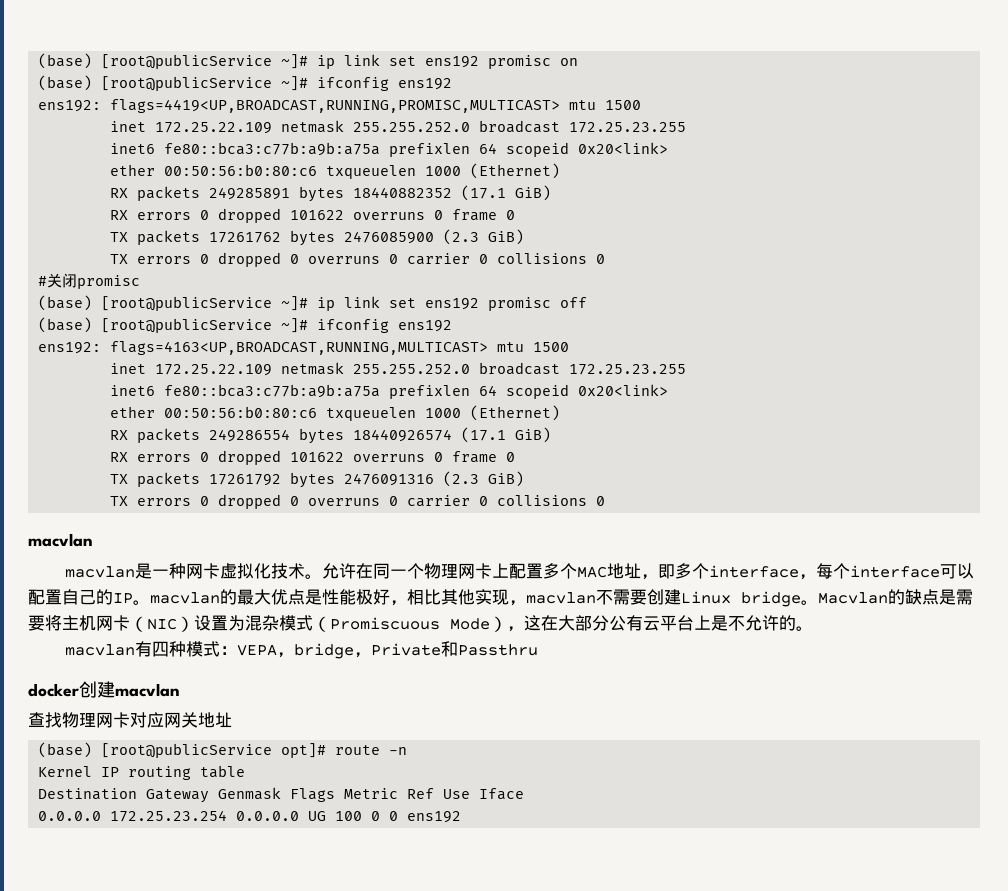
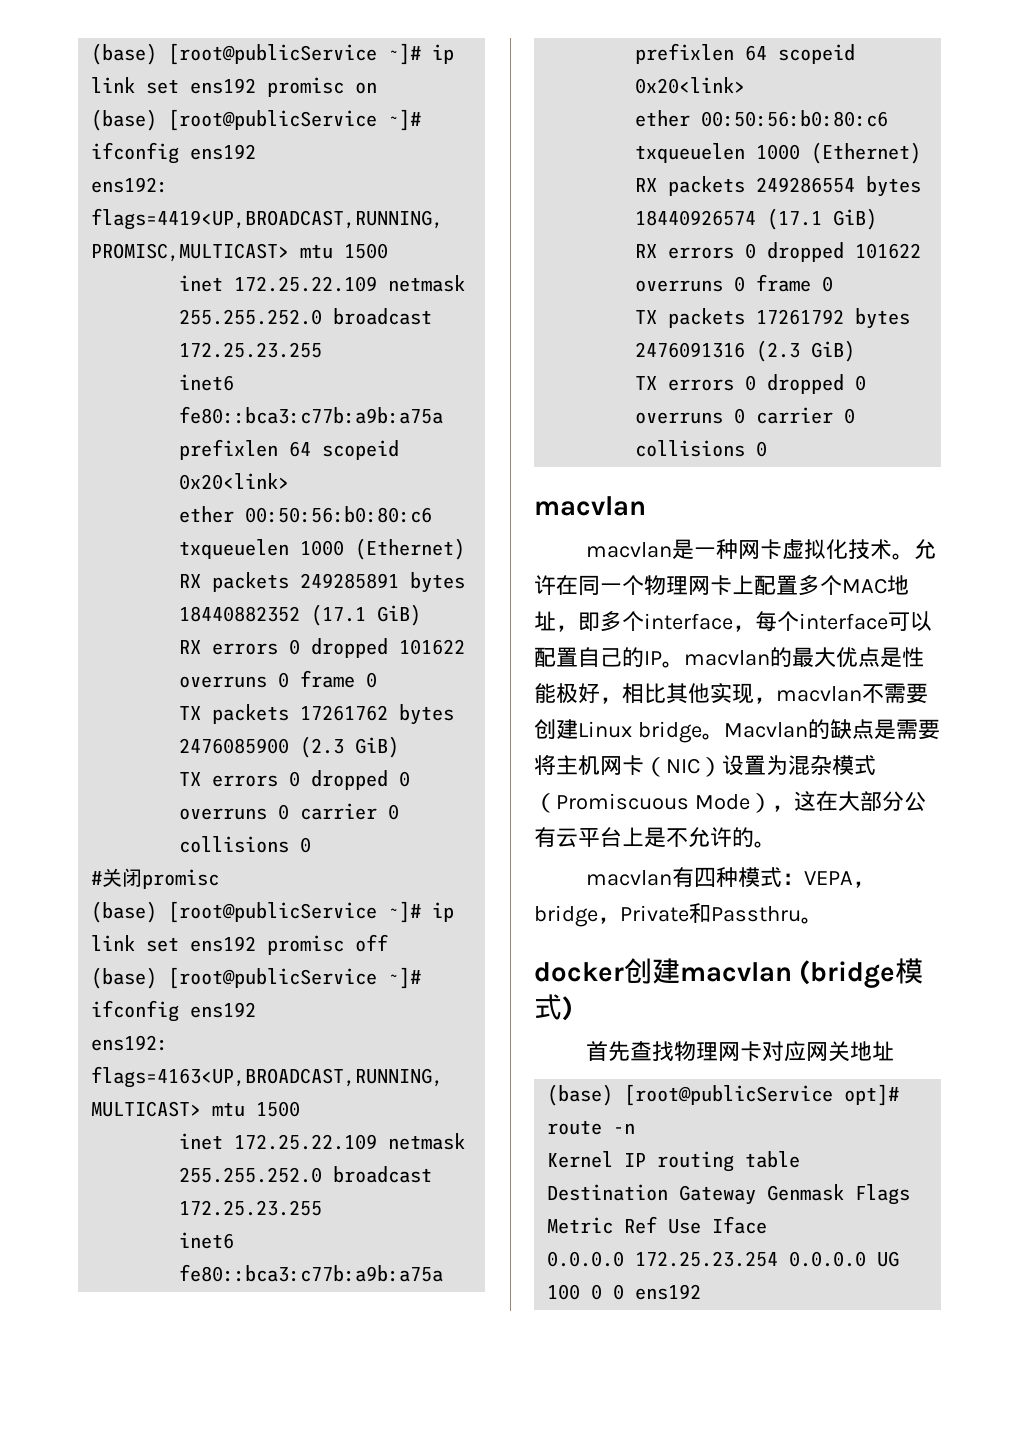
- macvlan有四种模式：VEPA，bridge，Private和Passthru
+ macvlan有四种模式：VEPA，bridge，Private和Passthru。
- docker创建macvlan
- 查找物理网卡对应网关地址
+ docker创建macvlan (bridge模式)
+ 首先查找物理网卡对应网关地址

